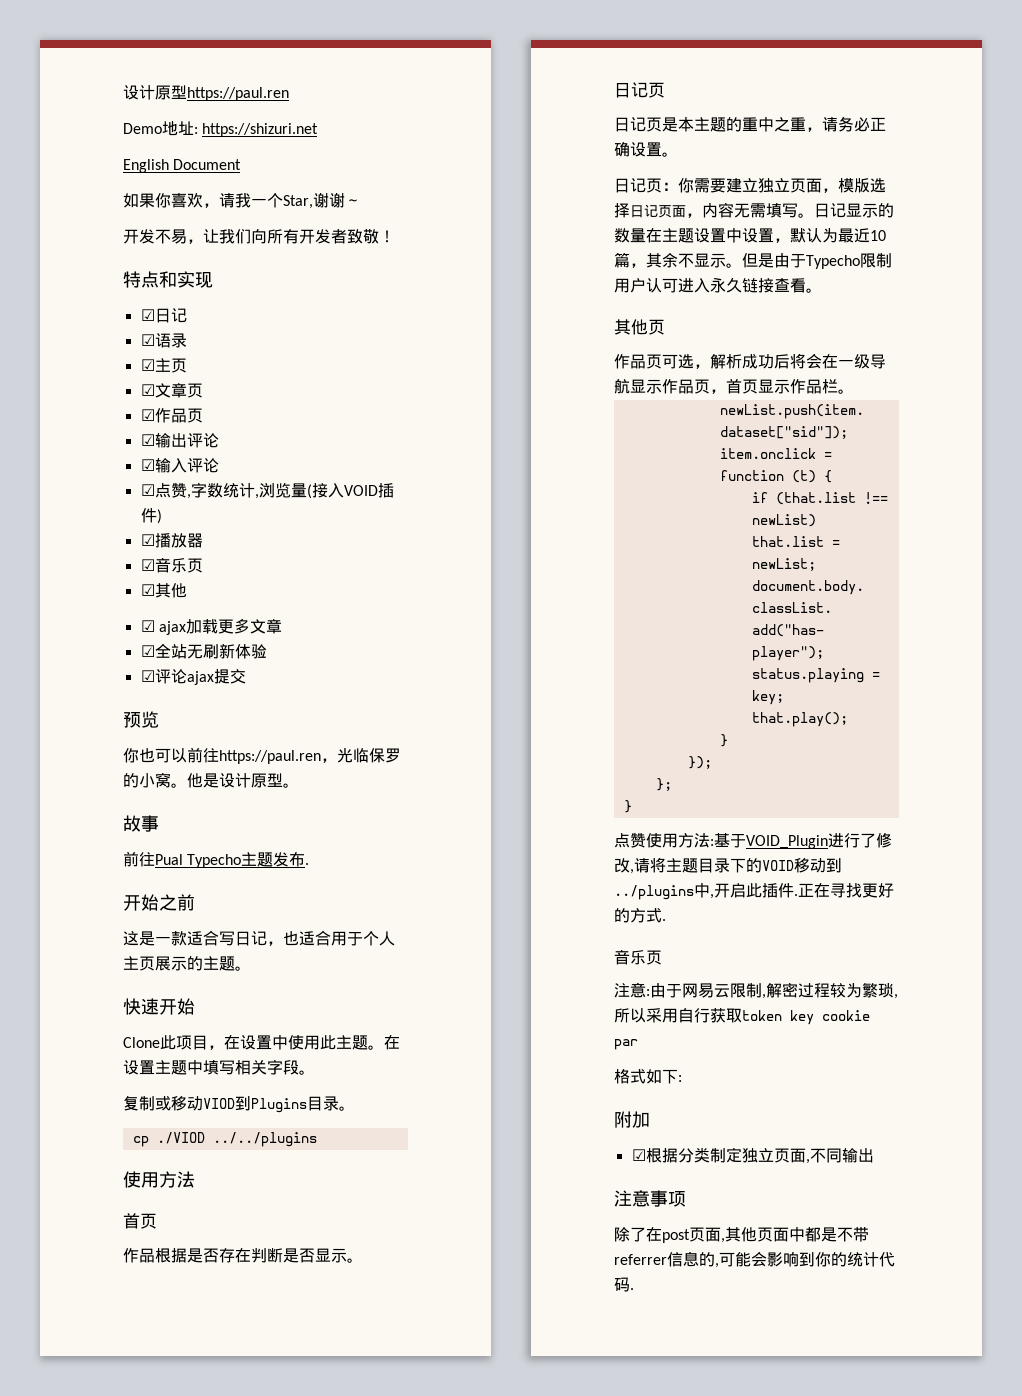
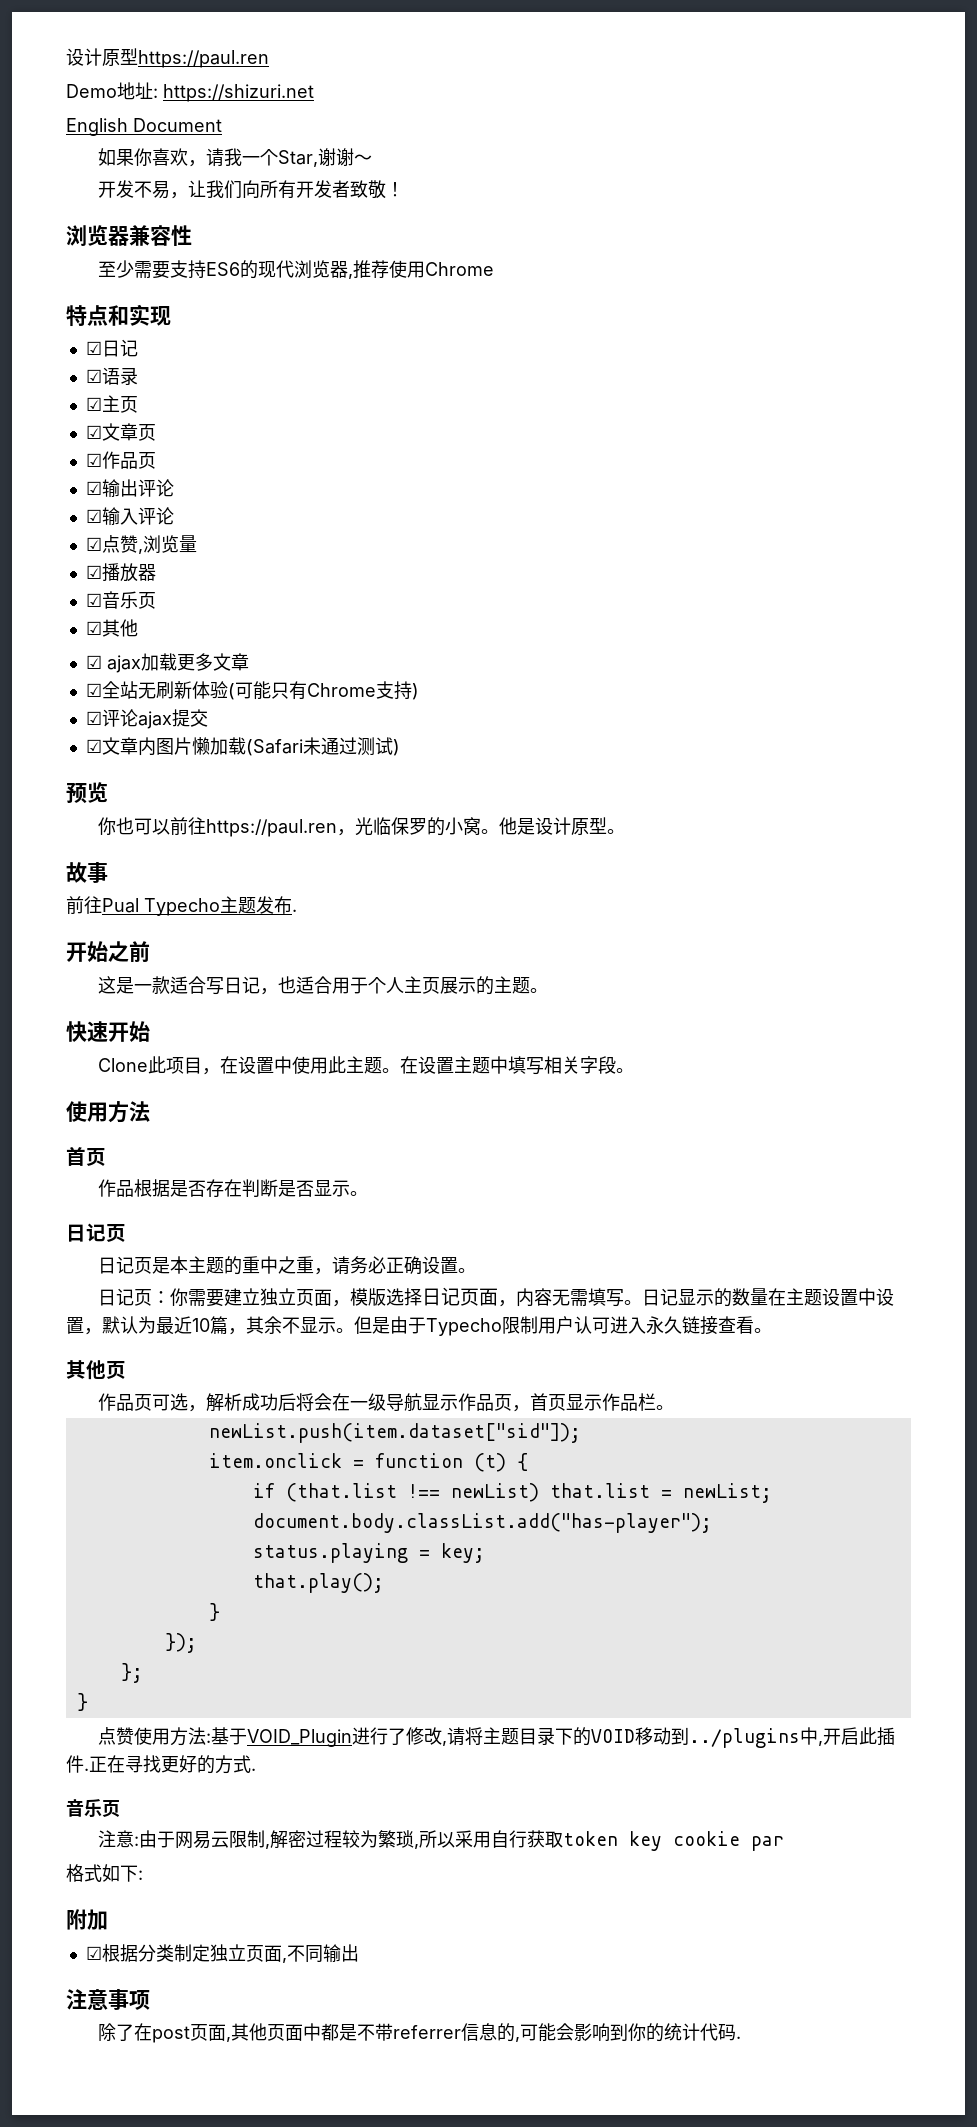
+ 浏览器兼容性
+ 至少需要支持ES6的现代浏览器,推荐使用Chrome
- ☑点赞,字数统计,浏览量(接入VOID插件)
+ ☑点赞,浏览量
- ☑全站无刷新体验
+ ☑全站无刷新体验(可能只有Chrome支持)
  ☑评论ajax提交
+ ☑文章内图片懒加载(Safari未通过测试)
- 复制或移动VIOD到Plugins目录。
- cp ./VIOD ../../plugins

